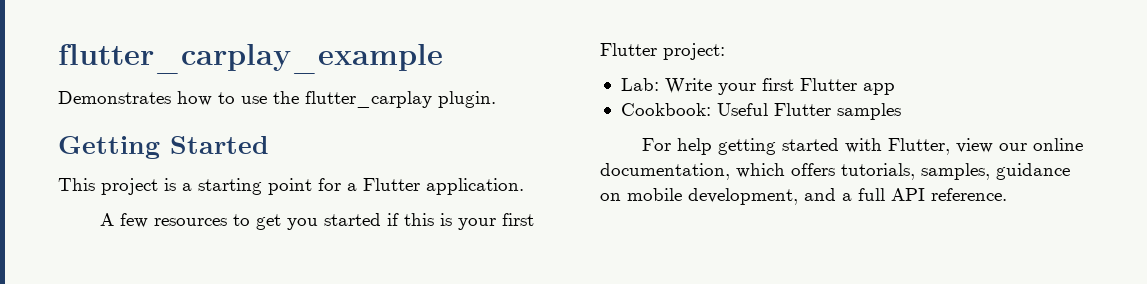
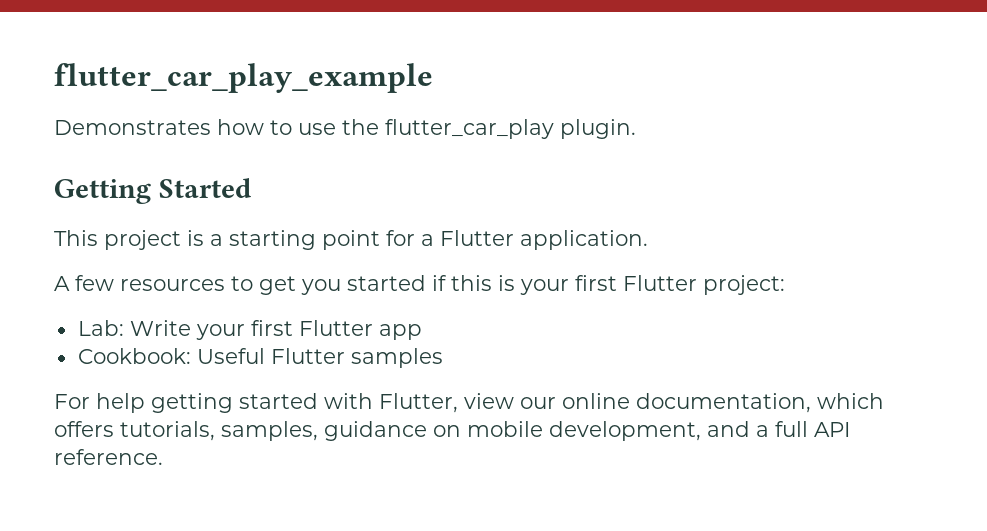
- flutter_carplay_example
+ flutter_car_play_example
- Demonstrates how to use the flutter_carplay plugin.
+ Demonstrates how to use the flutter_car_play plugin.

